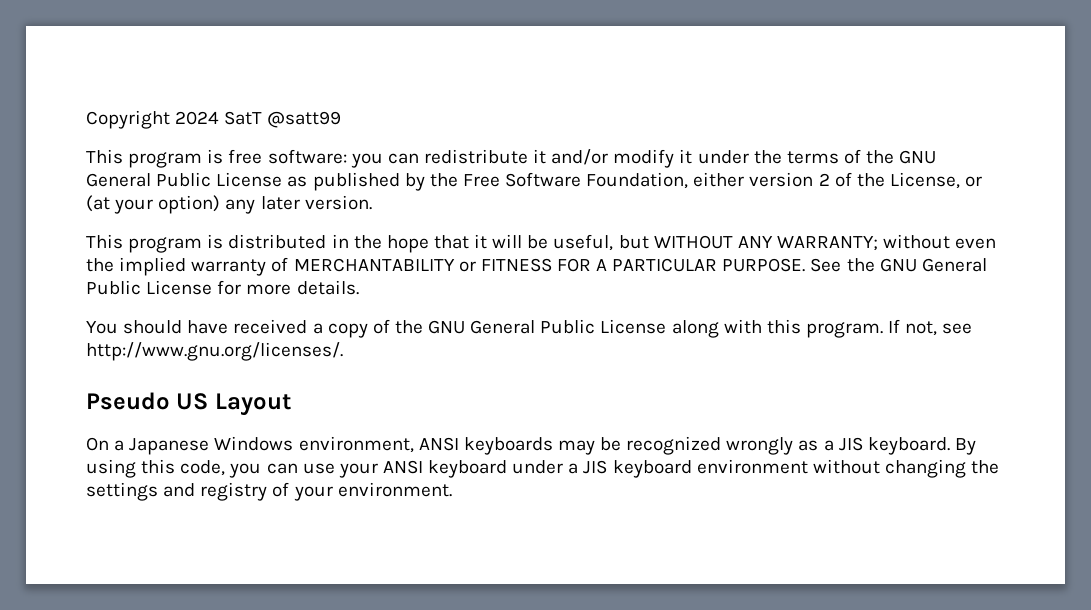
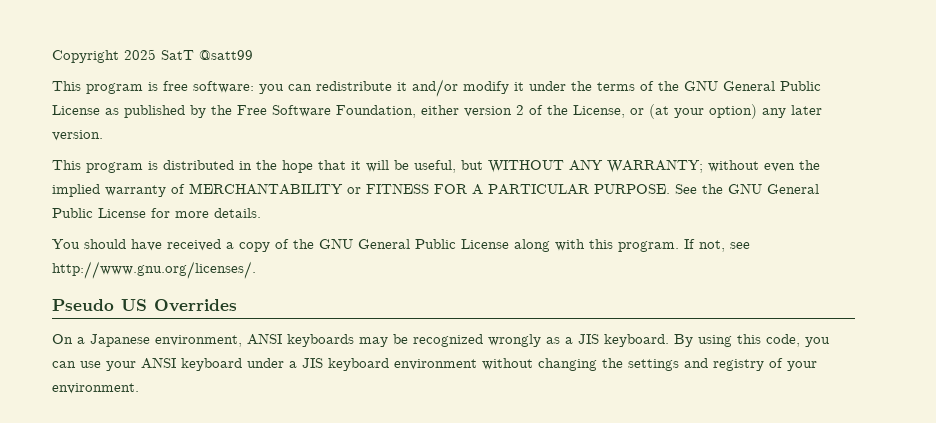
- Copyright 2024 SatT @satt99
+ Copyright 2025 SatT @satt99
- Pseudo US Layout
+ Pseudo US Overrides
- On a Japanese Windows environment, ANSI keyboards may be recognized wrongly as a JIS keyboard.
+ On a Japanese environment, ANSI keyboards may be recognized wrongly as a JIS keyboard.

